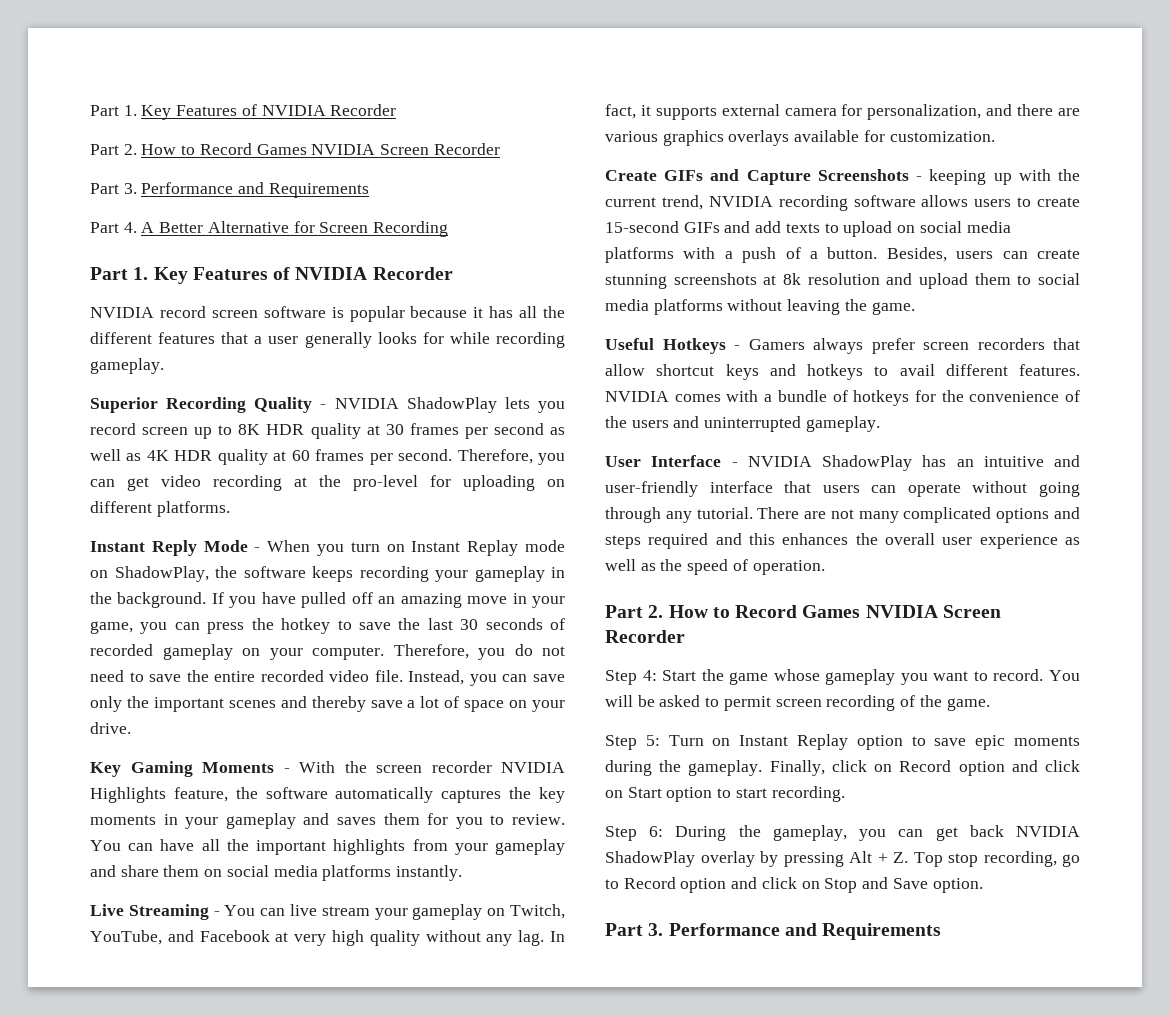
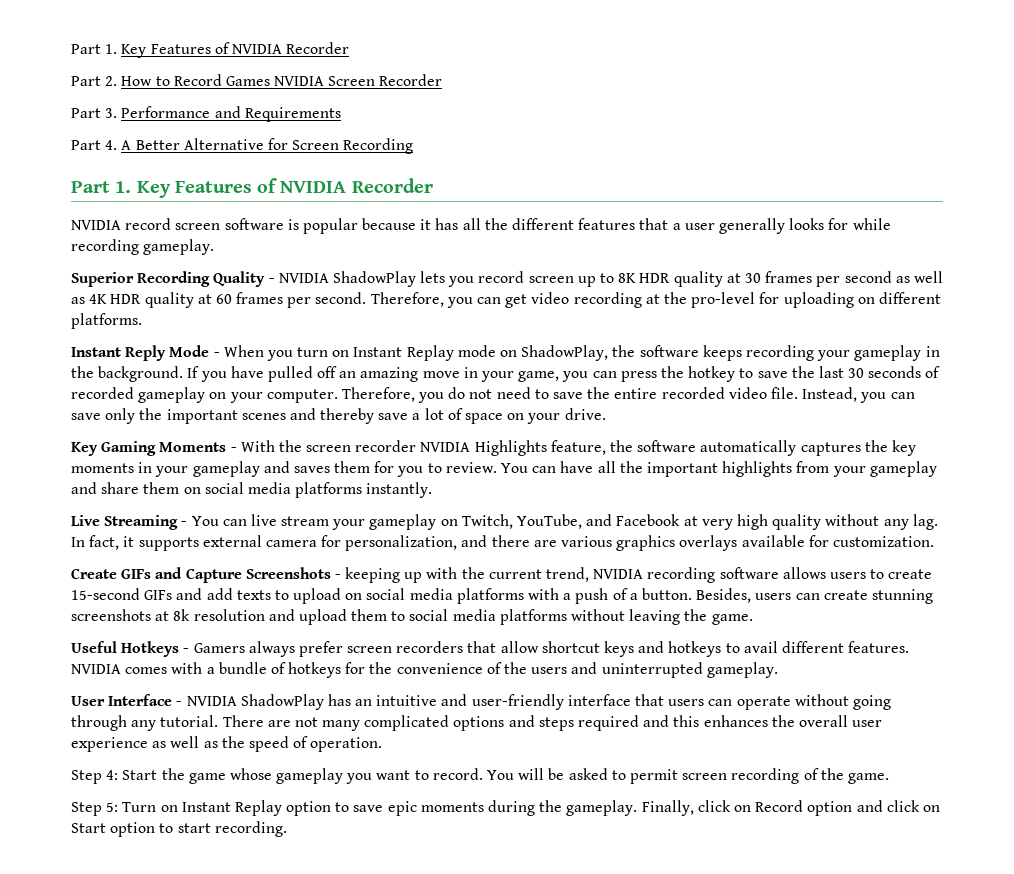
  There are not many complicated options and steps required and this enhances the overall user experience as well as the speed of operation.
- Part 2. How to Record Games NVIDIA Screen Recorder
- Step 6: During the gameplay, you can get back NVIDIA ShadowPlay overlay by pressing Alt + Z. Top stop recording, go to Record option and click on Stop and Save option.
- Part 3. Performance and Requirements

